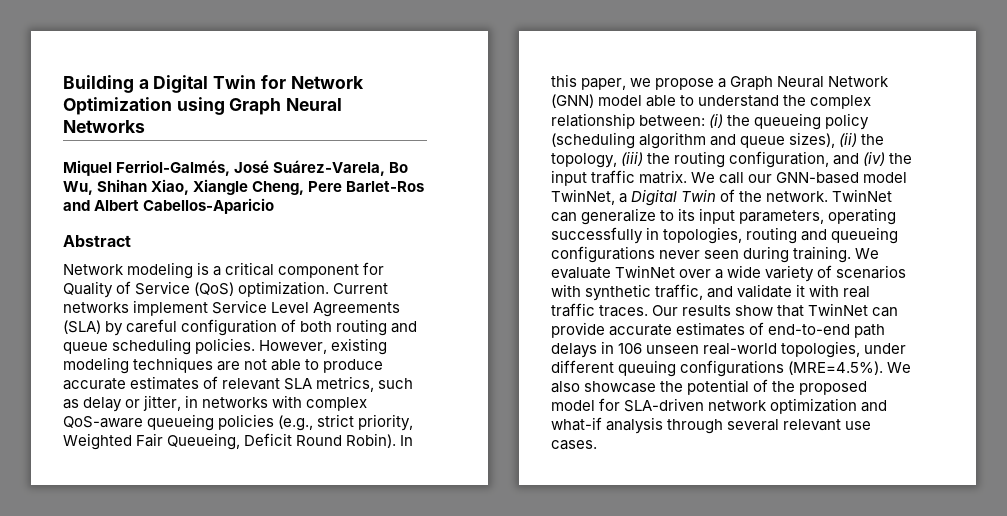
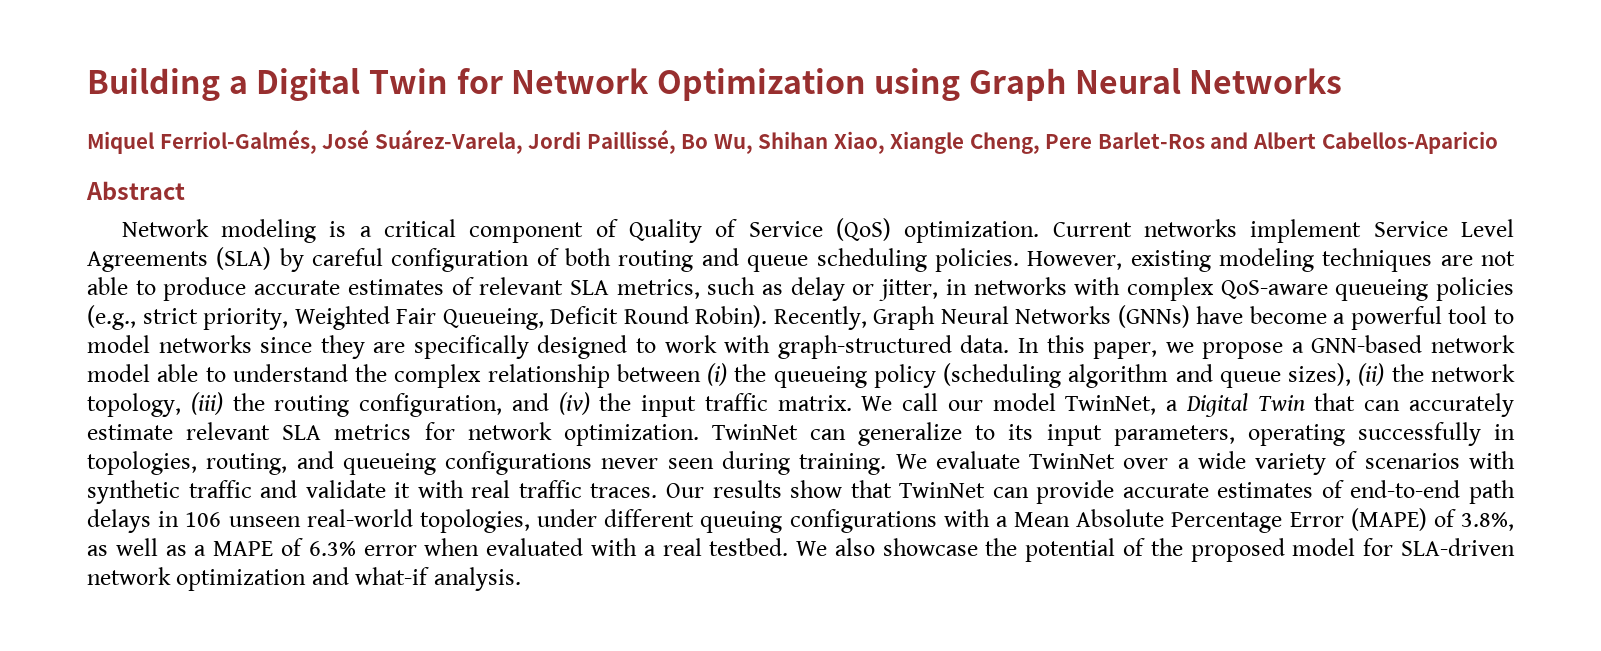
- Miquel Ferriol-Galmés, José Suárez-Varela, Bo Wu, Shihan Xiao, Xiangle Cheng, Pere Barlet-Ros and Albert Cabellos-Aparicio
+ Miquel Ferriol-Galmés, José Suárez-Varela, Jordi Paillissé, Bo Wu, Shihan Xiao, Xiangle Cheng, Pere Barlet-Ros and Albert Cabellos-Aparicio
- Network modeling is a critical component for Quality of Service (QoS) optimization.
+ Network modeling is a critical component of Quality of Service (QoS) optimization.
+ Recently, Graph Neural Networks (GNNs) have become a powerful tool to model networks since they are specifically designed to work with graph-structured data.
- In this paper, we propose a Graph Neural Network (GNN) model able to understand the complex relationship between: (i) the queueing policy (scheduling algorithm and queue sizes), (ii) the topology, (iii) the routing configuration, and (iv) the input traffic matrix.
+ In this paper, we propose a GNN-based network model able to understand the complex relationship between (i) the queueing policy (scheduling algorithm and queue sizes), (ii) the network topology, (iii) the routing configuration, and (iv) the input traffic matrix.
- We call our GNN-based model TwinNet, a Digital Twin of the network.
+ We call our model TwinNet, a Digital Twin that can accurately estimate relevant SLA metrics for network optimization.
- TwinNet can generalize to its input parameters, operating successfully in topologies, routing and queueing configurations never seen during training.
+ TwinNet can generalize to its input parameters, operating successfully in topologies, routing, and queueing configurations never seen during training.
- We evaluate TwinNet over a wide variety of scenarios with synthetic traffic, and validate it with real traffic traces.
+ We evaluate TwinNet over a wide variety of scenarios with synthetic traffic and validate it with real traffic traces.
- Our results show that TwinNet can provide accurate estimates of end-to-end path delays in 106 unseen real-world topologies, under different queuing configurations (MRE=4.5%). We also showcase the potential of the proposed model for SLA-driven network optimization and what-if analysis through several relevant use cases.
+ Our results show that TwinNet can provide accurate estimates of end-to-end path delays in 106 unseen real-world topologies, under different queuing configurations with a Mean Absolute Percentage Error (MAPE) of 3.8%, as well as a MAPE of 6.3% error when evaluated with a real testbed. We also showcase the potential of the proposed model for SLA-driven network optimization and what-if analysis.

